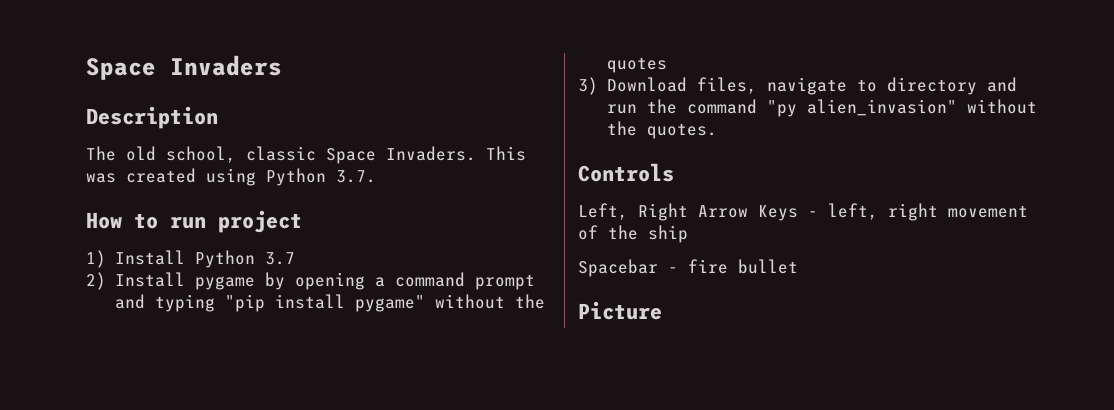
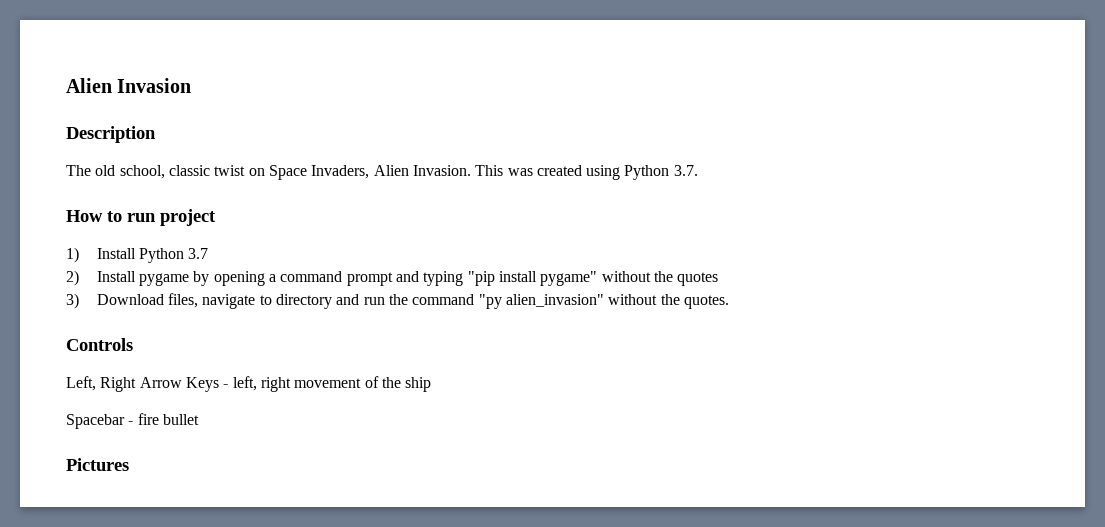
- Space Invaders
+ Alien Invasion
- The old school, classic Space Invaders.
+ The old school, classic twist on Space Invaders, Alien Invasion.
- Picture
+ Pictures

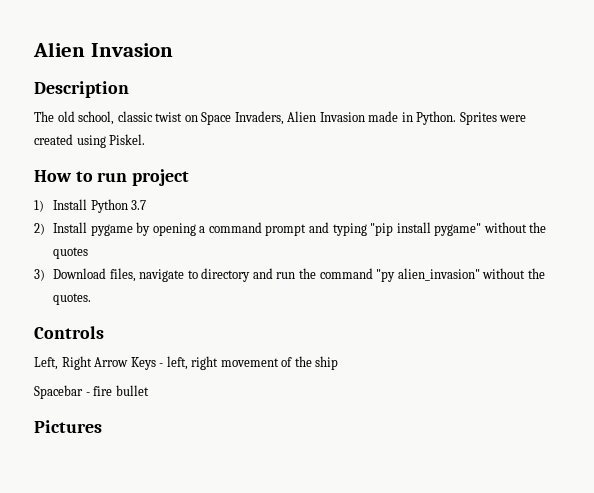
- The old school, classic twist on Space Invaders, Alien Invasion. This was created using Python 3.7.
+ The old school, classic twist on Space Invaders, Alien Invasion made in Python. Sprites were created using Piskel.

